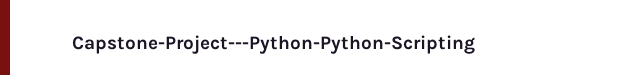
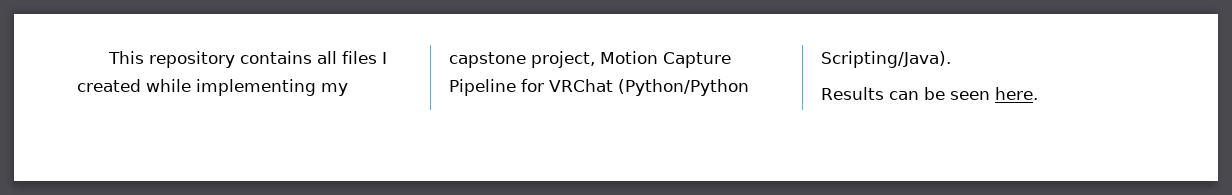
- Capstone-Project---Python-Python-Scripting
+ This repository contains all files I created while implementing my capstone project, Motion Capture Pipeline for VRChat (Python/Python Scripting/Java).
+ Results can be seen here.

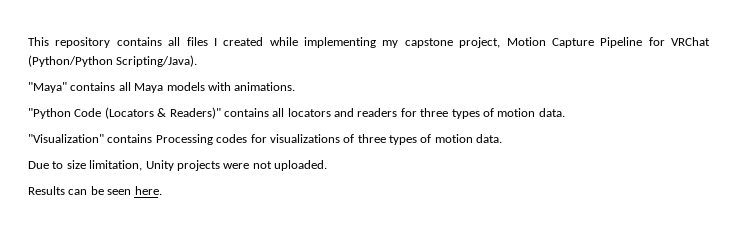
+ "Maya" contains all Maya models with animations.
+ "Python Code (Locators & Readers)" contains all locators and readers for three types of motion data.
+ "Visualization" contains Processing codes for visualizations of three types of motion data.
+ Due to size limitation, Unity projects were not uploaded.

